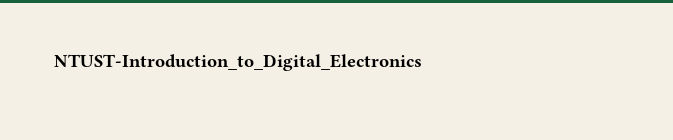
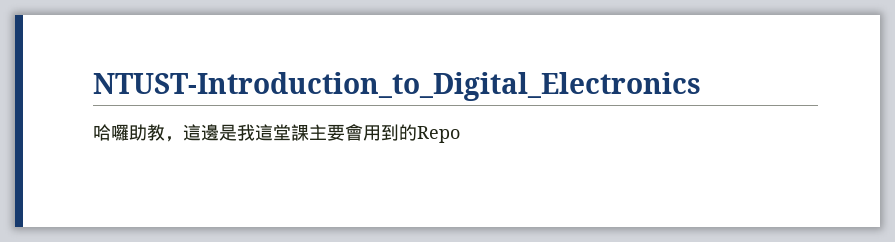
+ 哈囉助教，這邊是我這堂課主要會用到的Repo

